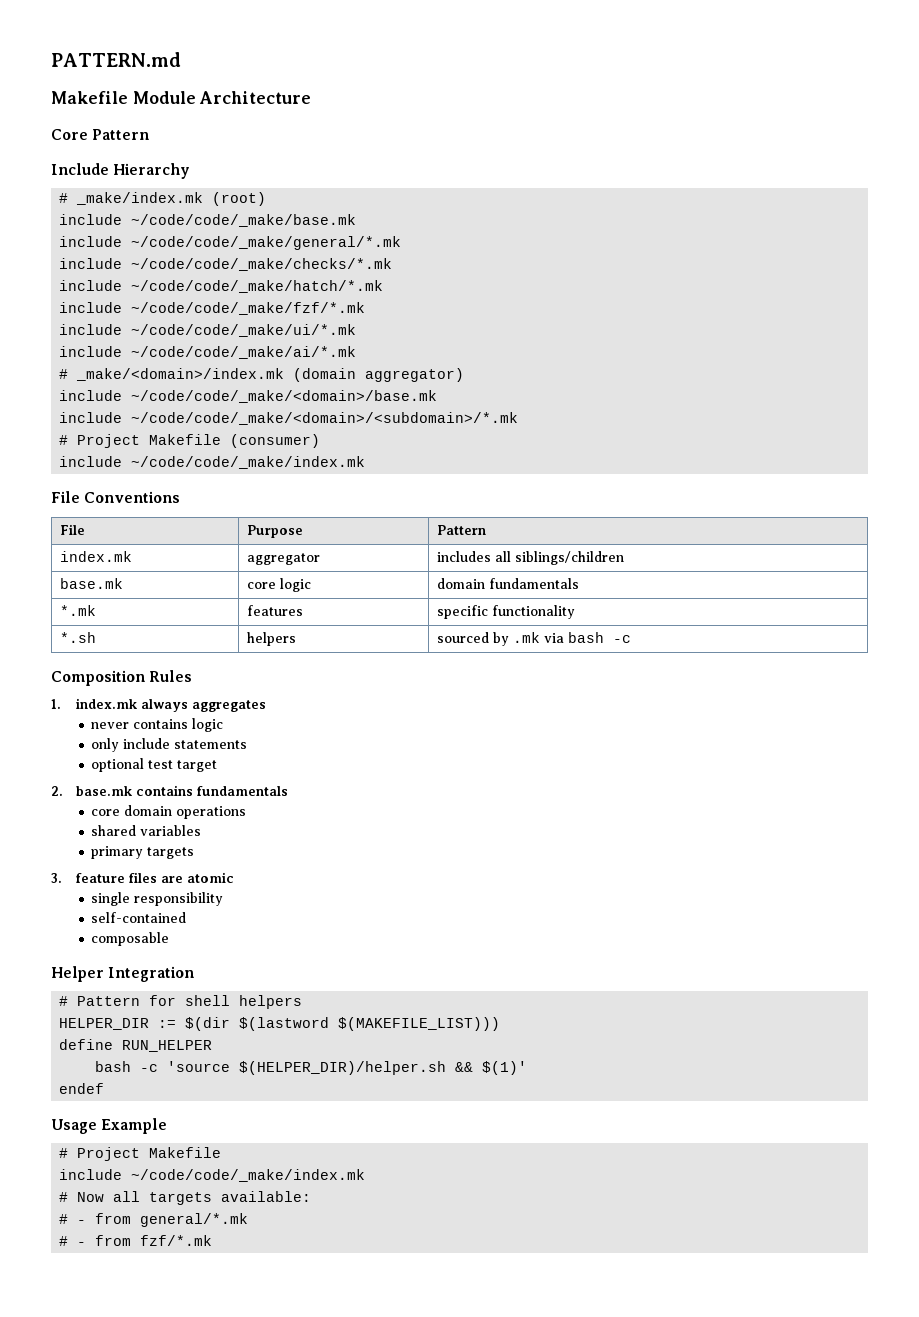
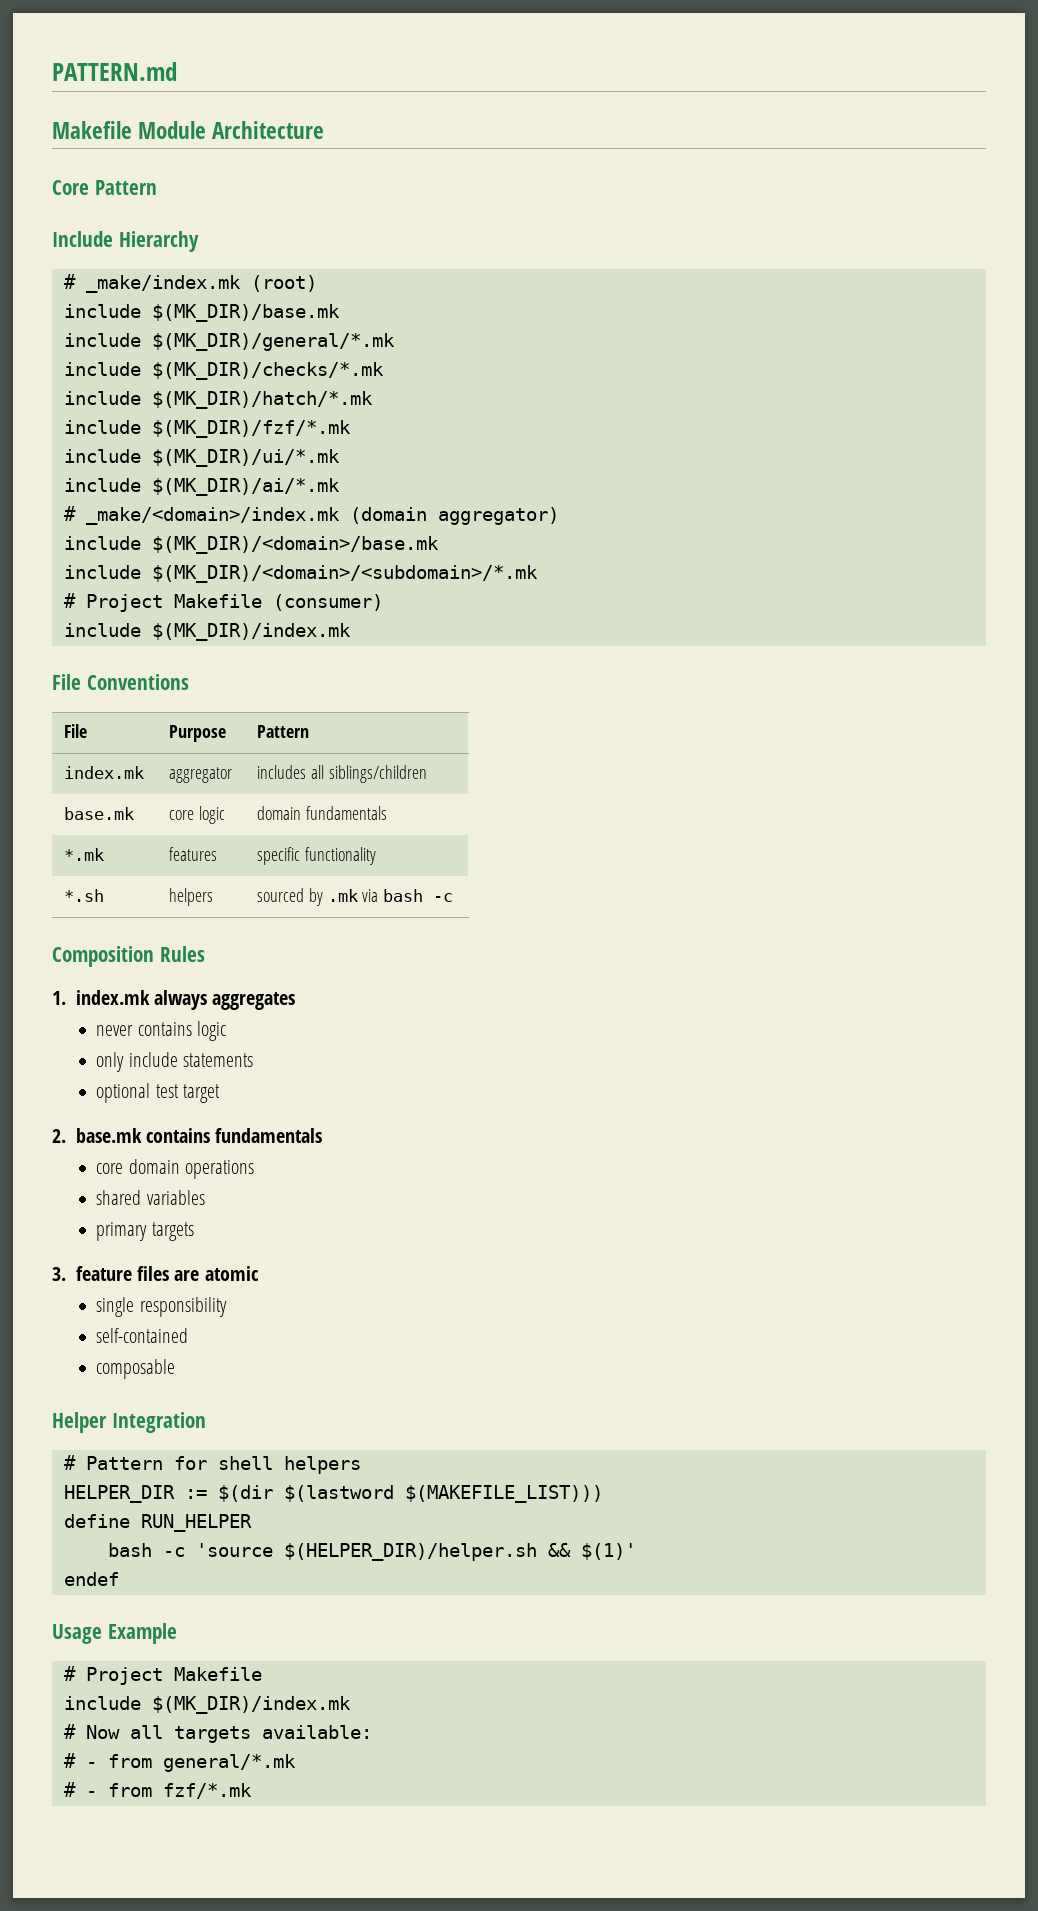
- include ~/code/code/_make/base.mk
- include ~/code/code/_make/general/*.mk
- include ~/code/code/_make/checks/*.mk
- include ~/code/code/_make/hatch/*.mk
- include ~/code/code/_make/fzf/*.mk
- include ~/code/code/_make/ui/*.mk
- include ~/code/code/_make/ai/*.mk
+ include $(MK_DIR)/base.mk
+ include $(MK_DIR)/general/*.mk
+ include $(MK_DIR)/checks/*.mk
+ include $(MK_DIR)/hatch/*.mk
+ include $(MK_DIR)/fzf/*.mk
+ include $(MK_DIR)/ui/*.mk
+ include $(MK_DIR)/ai/*.mk
- include ~/code/code/_make/<domain>/base.mk
- include ~/code/code/_make/<domain>/<subdomain>/*.mk
+ include $(MK_DIR)/<domain>/base.mk
+ include $(MK_DIR)/<domain>/<subdomain>/*.mk
  # Project Makefile (consumer)
- include ~/code/code/_make/index.mk
+ include $(MK_DIR)/index.mk
  Usage Example
  # Project Makefile
- include ~/code/code/_make/index.mk
+ include $(MK_DIR)/index.mk

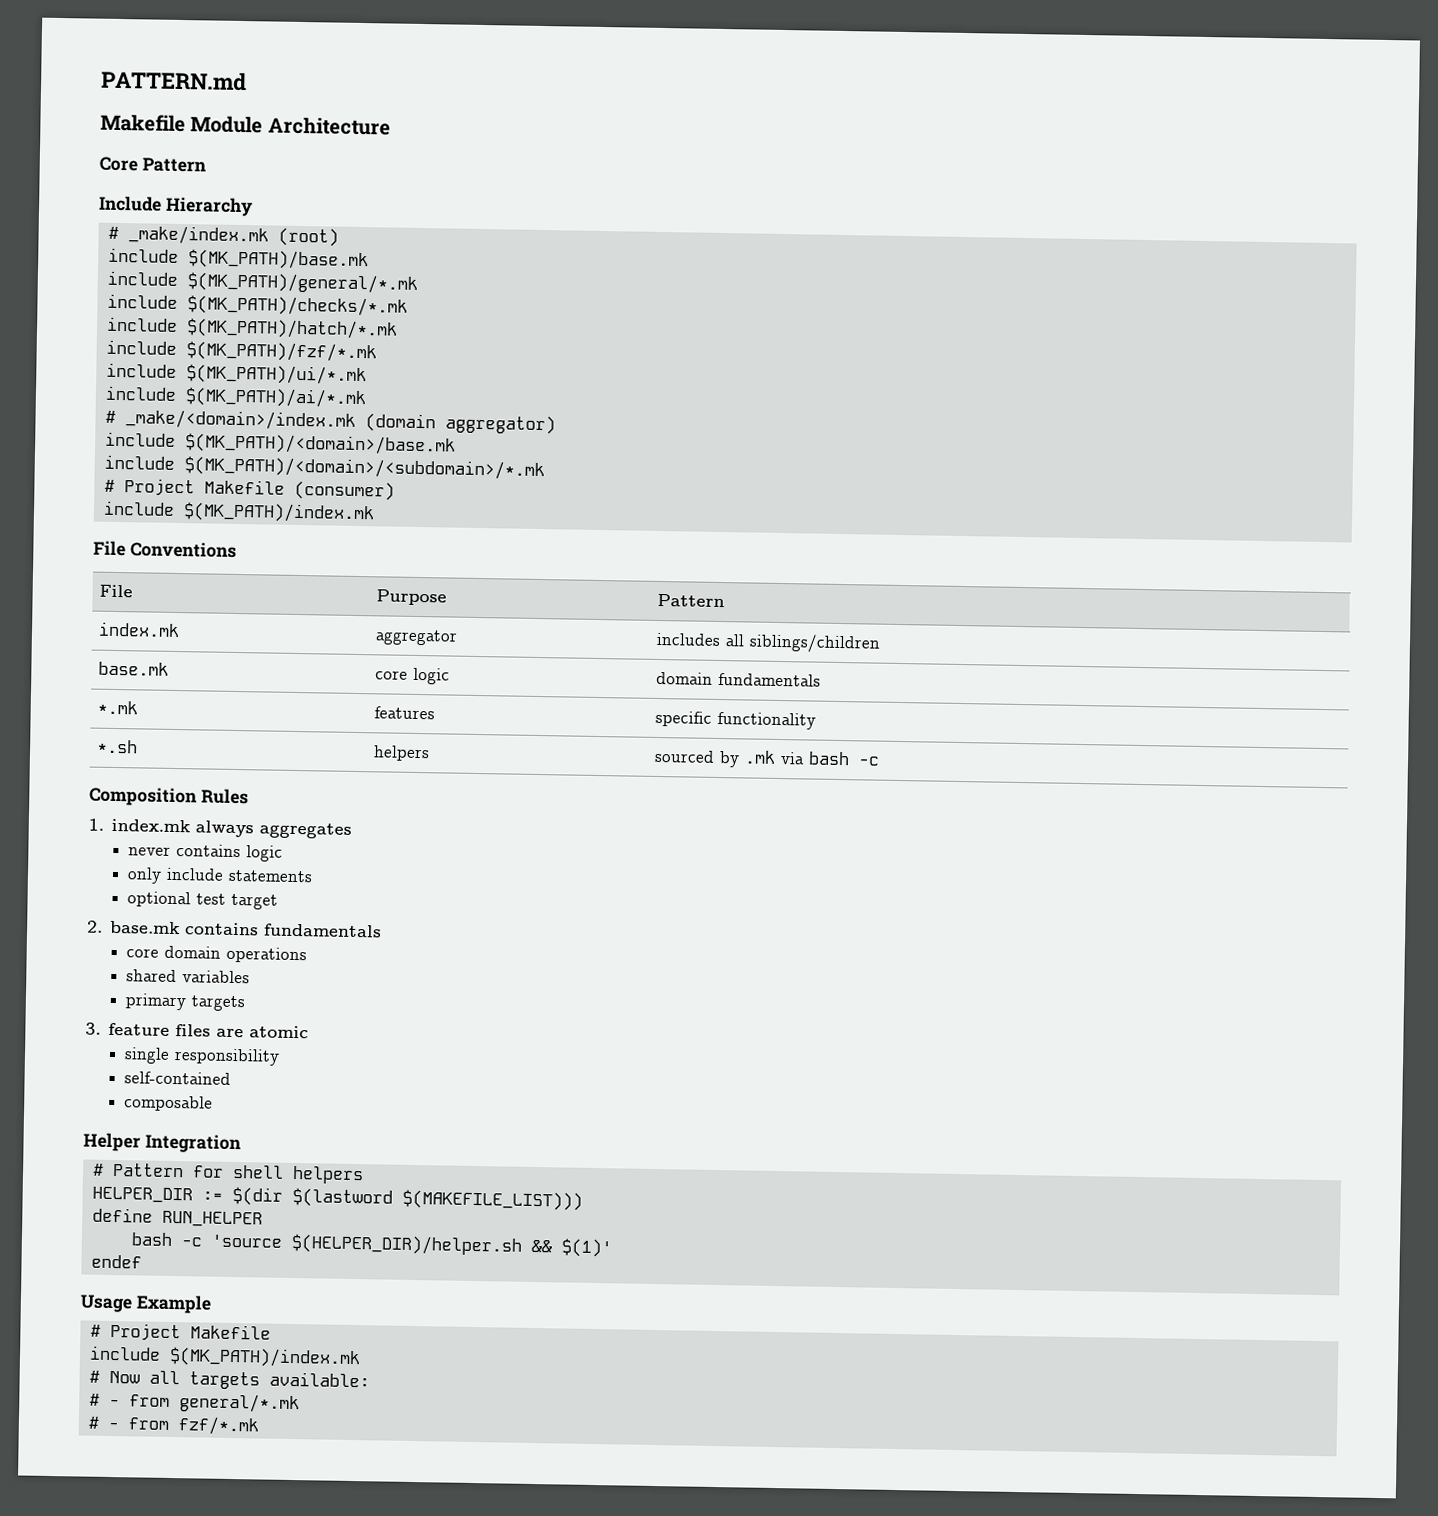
- include $(MK_DIR)/base.mk
- include $(MK_DIR)/general/*.mk
- include $(MK_DIR)/checks/*.mk
- include $(MK_DIR)/hatch/*.mk
- include $(MK_DIR)/fzf/*.mk
- include $(MK_DIR)/ui/*.mk
- include $(MK_DIR)/ai/*.mk
+ include $(MK_PATH)/base.mk
+ include $(MK_PATH)/general/*.mk
+ include $(MK_PATH)/checks/*.mk
+ include $(MK_PATH)/hatch/*.mk
+ include $(MK_PATH)/fzf/*.mk
+ include $(MK_PATH)/ui/*.mk
+ include $(MK_PATH)/ai/*.mk
- include $(MK_DIR)/<domain>/base.mk
- include $(MK_DIR)/<domain>/<subdomain>/*.mk
+ include $(MK_PATH)/<domain>/base.mk
+ include $(MK_PATH)/<domain>/<subdomain>/*.mk
  # Project Makefile (consumer)
- include $(MK_DIR)/index.mk
+ include $(MK_PATH)/index.mk
  Usage Example
  # Project Makefile
- include $(MK_DIR)/index.mk
+ include $(MK_PATH)/index.mk

